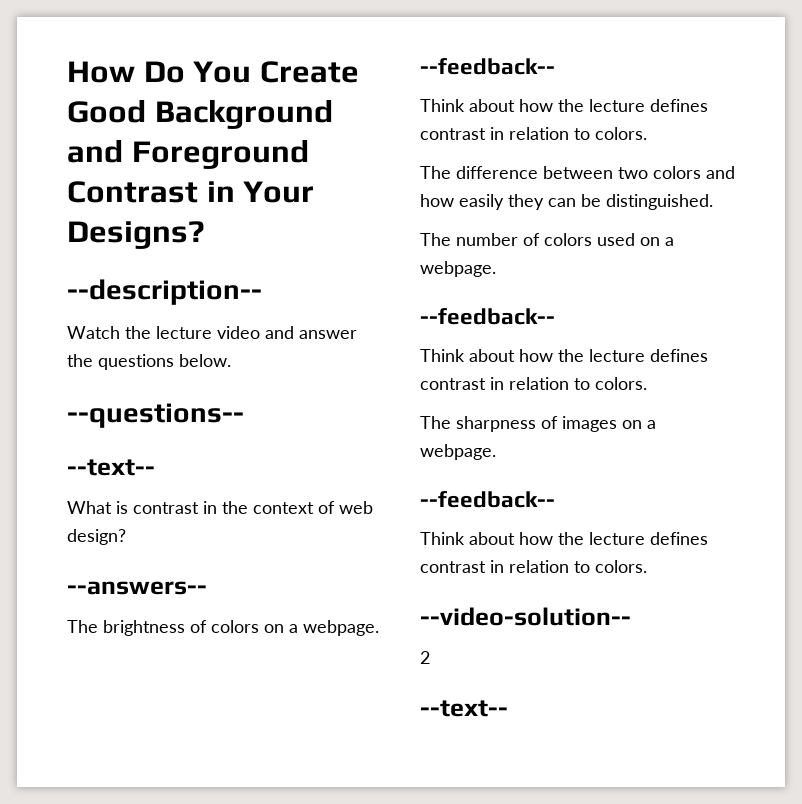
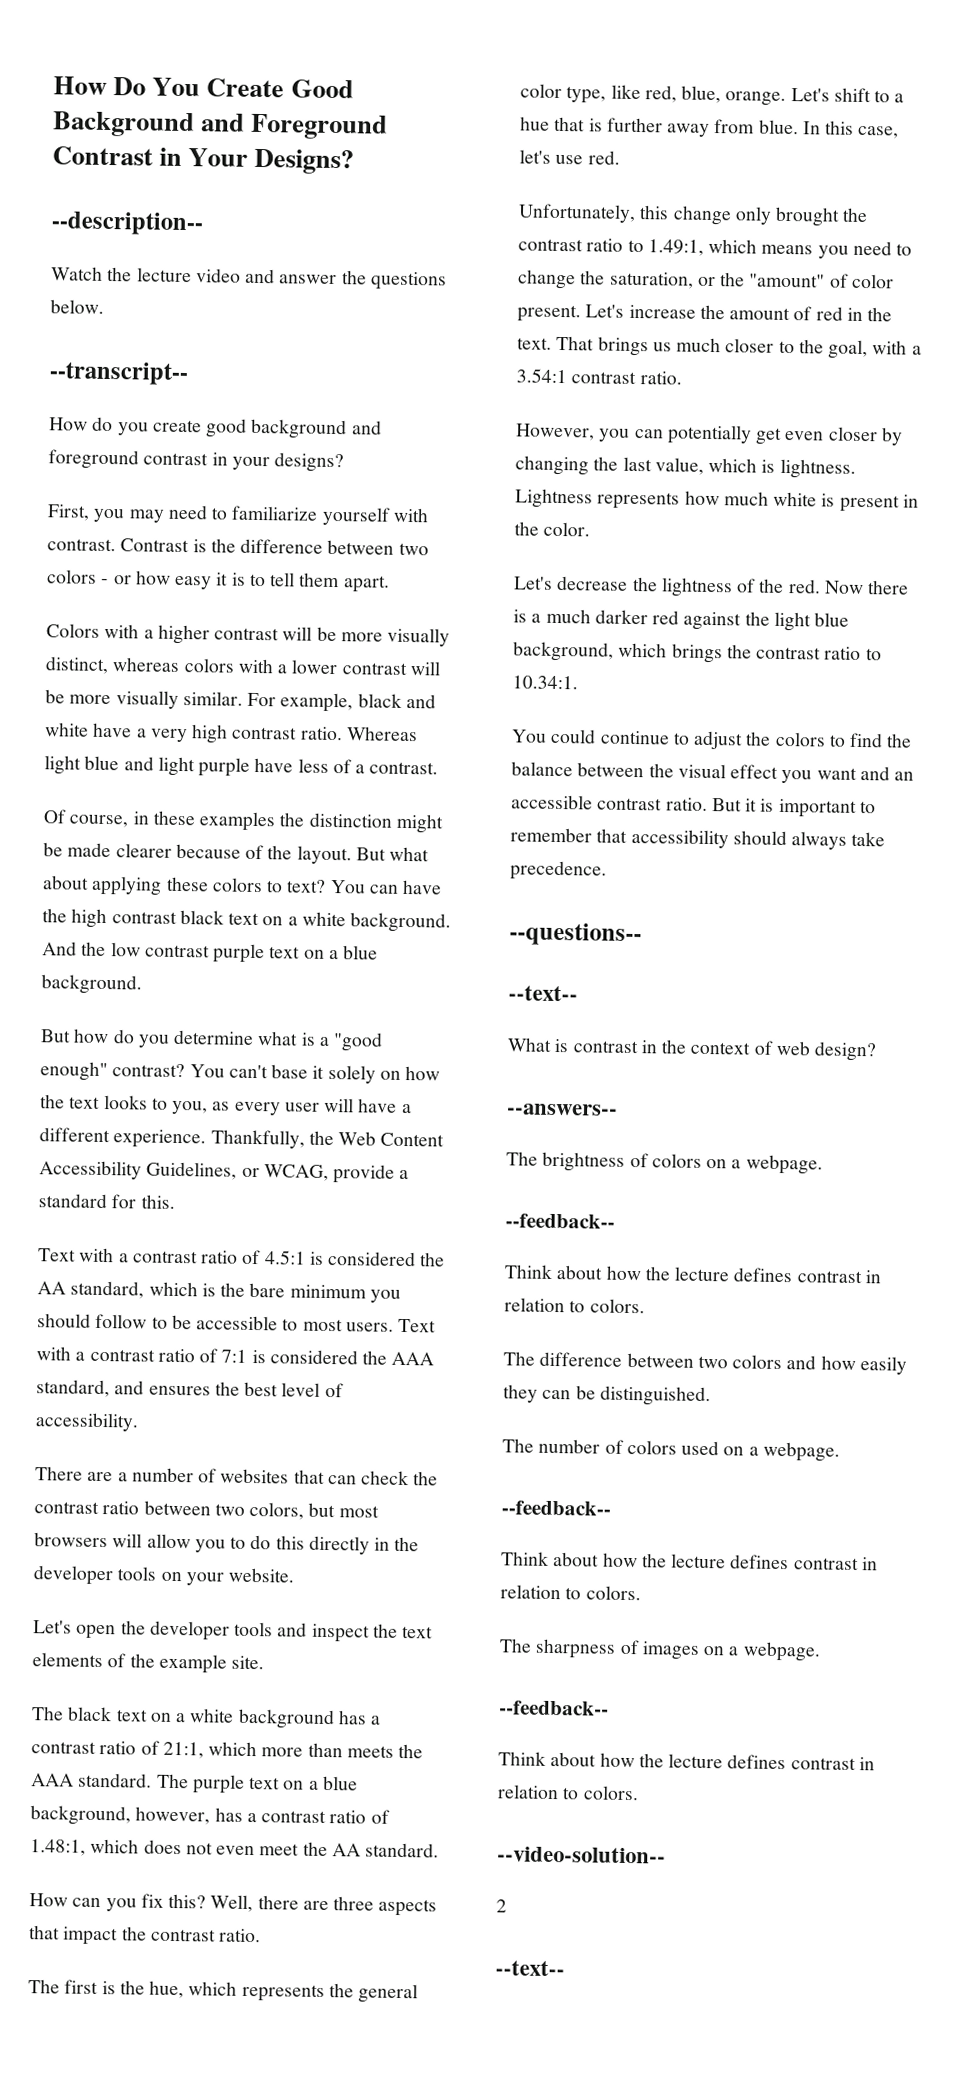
+ --transcript--
+ How do you create good background and foreground contrast in your designs?
+ First, you may need to familiarize yourself with contrast. Contrast is the difference between two colors - or how easy it is to tell them apart.
+ Colors with a higher contrast will be more visually distinct, whereas colors with a lower contrast will be more visually similar. For example, black and white have a very high contrast ratio. Whereas light blue and light purple have less of a contrast.
+ Of course, in these examples the distinction might be made clearer because of the layout. But what about applying these colors to text? You can have the high contrast black text on a white background. And the low contrast purple text on a blue background.
+ But how do you determine what is a "good enough" contrast? You can't base it solely on how the text looks to you, as every user will have a different experience. Thankfully, the Web Content Accessibility Guidelines, or WCAG, provide a standard for this.
+ Text with a contrast ratio of 4.5:1 is considered the AA standard, which is the bare minimum you should follow to be accessible to most users. Text with a contrast ratio of 7:1 is considered the AAA standard, and ensures the best level of accessibility.
+ There are a number of websites that can check the contrast ratio between two colors, but most browsers will allow you to do this directly in the developer tools on your website.
+ Let's open the developer tools and inspect the text elements of the example site.
+ The black text on a white background has a contrast ratio of 21:1, which more than meets the AAA standard. The purple text on a blue background, however, has a contrast ratio of 1.48:1, which does not even meet the AA standard.
+ How can you fix this? Well, there are three aspects that impact the contrast ratio.
+ The first is the hue, which represents the general color type, like red, blue, orange. Let's shift to a hue that is further away from blue. In this case, let's use red.
+ Unfortunately, this change only brought the contrast ratio to 1.49:1, which means you need to change the saturation, or the "amount" of color present. Let's increase the amount of red in the text. That brings us much closer to the goal, with a 3.54:1 contrast ratio.
+ However, you can potentially get even closer by changing the last value, which is lightness. Lightness represents how much white is present in the color.
+ Let's decrease the lightness of the red. Now there is a much darker red against the light blue background, which brings the contrast ratio to 10.34:1.
+ You could continue to adjust the colors to find the balance between the visual effect you want and an accessible contrast ratio. But it is important to remember that accessibility should always take precedence.

